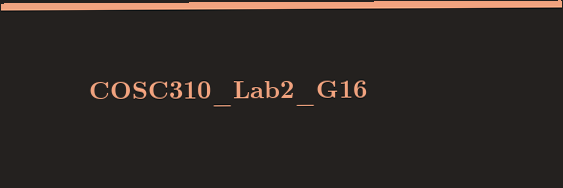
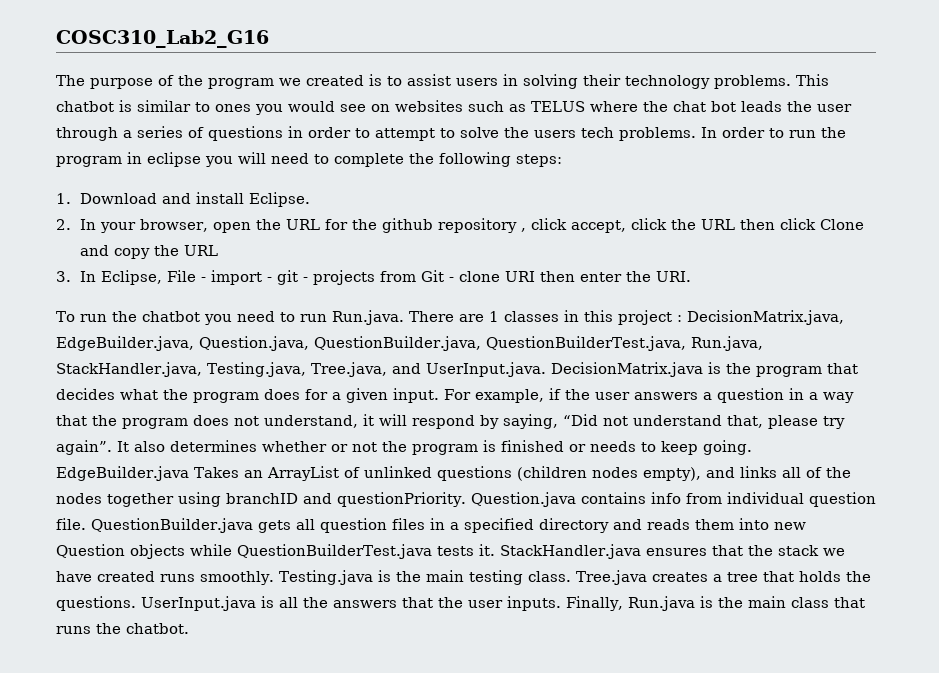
+ The purpose of the program we created is to assist users in solving their technology problems. This chatbot is similar to ones you would see on websites such as TELUS where the chat bot leads the user through a series of questions in order to attempt to solve the users tech problems. In order to run the program in eclipse you will need to complete the following steps:
+ 1. Download and install Eclipse.
+ 2. In your browser, open the URL for the github repository , click accept, click the URL then click Clone and copy the URL
+ 3. In Eclipse, File - import - git - projects from Git - clone URI then enter the URI.
+ To run the chatbot you need to run Run.java. There are 1 classes in this project : DecisionMatrix.java, EdgeBuilder.java, Question.java, QuestionBuilder.java, QuestionBuilderTest.java, Run.java, StackHandler.java, Testing.java, Tree.java, and UserInput.java. DecisionMatrix.java is the program that decides what the program does for a given input. For example, if the user answers a question in a way that the program does not understand, it will respond by saying, “Did not understand that, please try again”. It also determines whether or not the program is finished or needs to keep going. EdgeBuilder.java Takes an ArrayList of unlinked questions (children nodes empty), and links all of the nodes together using branchID and questionPriority. Question.java contains info from individual question file. QuestionBuilder.java gets all question files in a specified directory and reads them into new Question objects while QuestionBuilderTest.java tests it. StackHandler.java ensures that the stack we have created runs smoothly. Testing.java is the main testing class. Tree.java creates a tree that holds the questions. UserInput.java is all the answers that the user inputs. Finally, Run.java is the main class that runs the chatbot.

